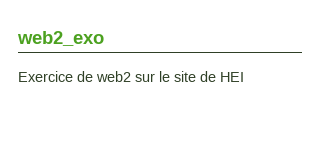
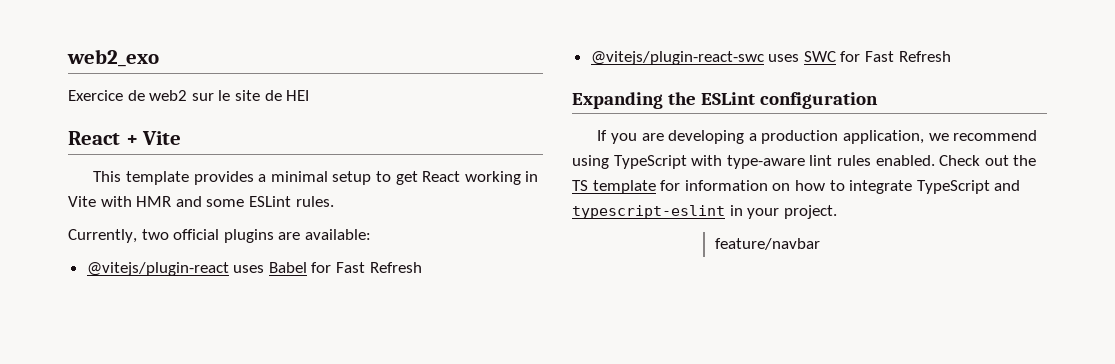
+ React + Vite
+ This template provides a minimal setup to get React working in Vite with HMR and some ESLint rules.
+ Currently, two official plugins are available:
+ @vitejs/plugin-react uses Babel for Fast Refresh
+ @vitejs/plugin-react-swc uses SWC for Fast Refresh
+ Expanding the ESLint configuration
+ If you are developing a production application, we recommend using TypeScript with type-aware lint rules enabled. Check out the TS template for information on how to integrate TypeScript and typescript-eslint in your project.
+ feature/navbar

